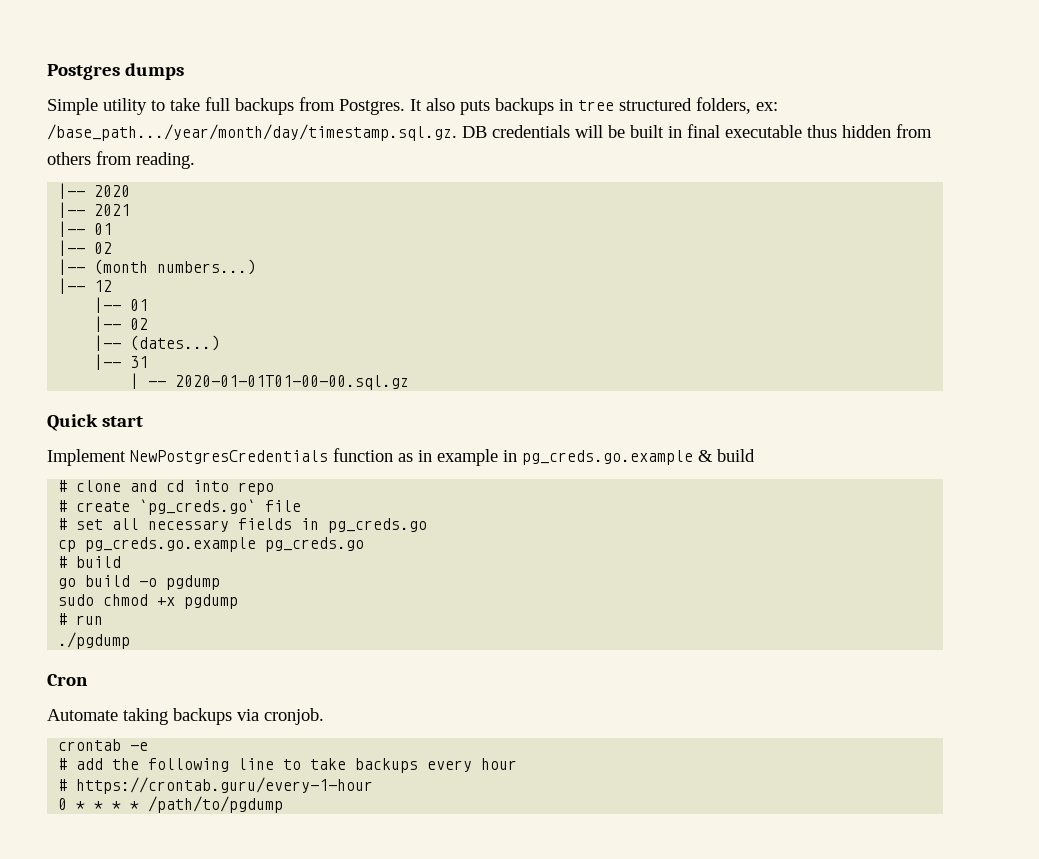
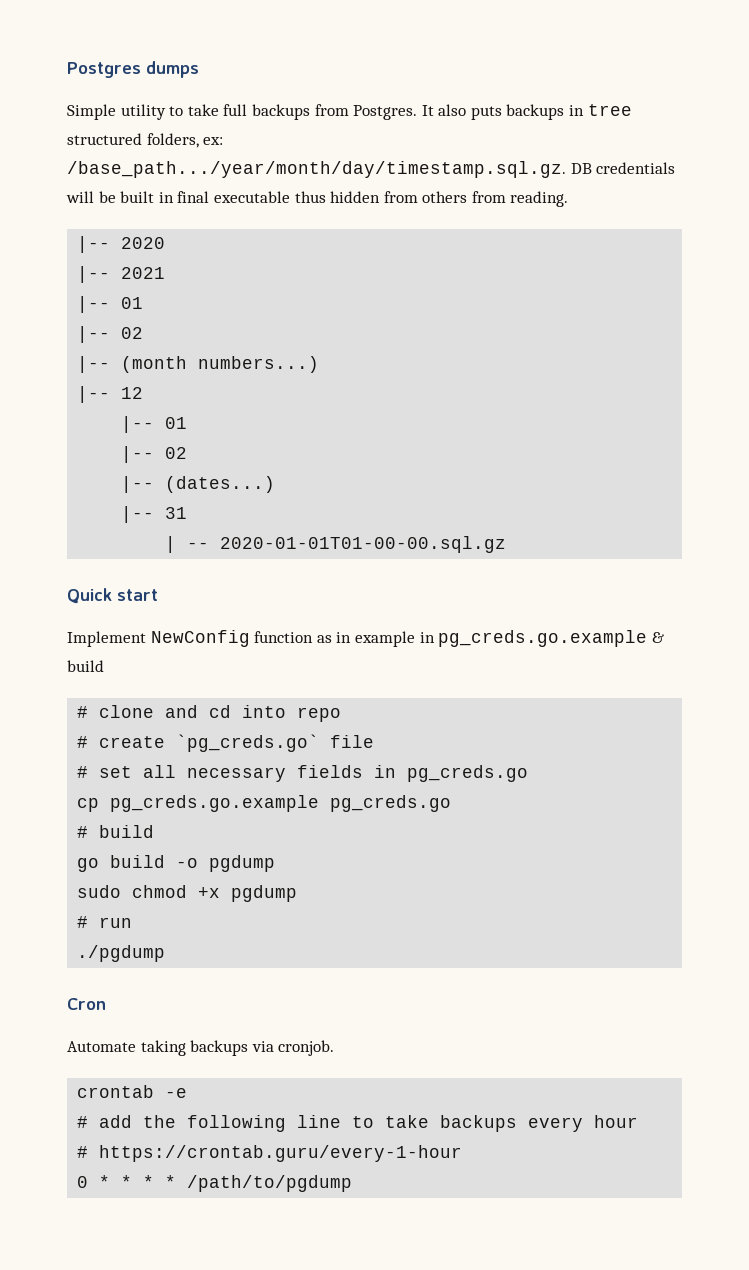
- Implement NewPostgresCredentials function as in example in pg_creds.go.example & build
+ Implement NewConfig function as in example in pg_creds.go.example & build

